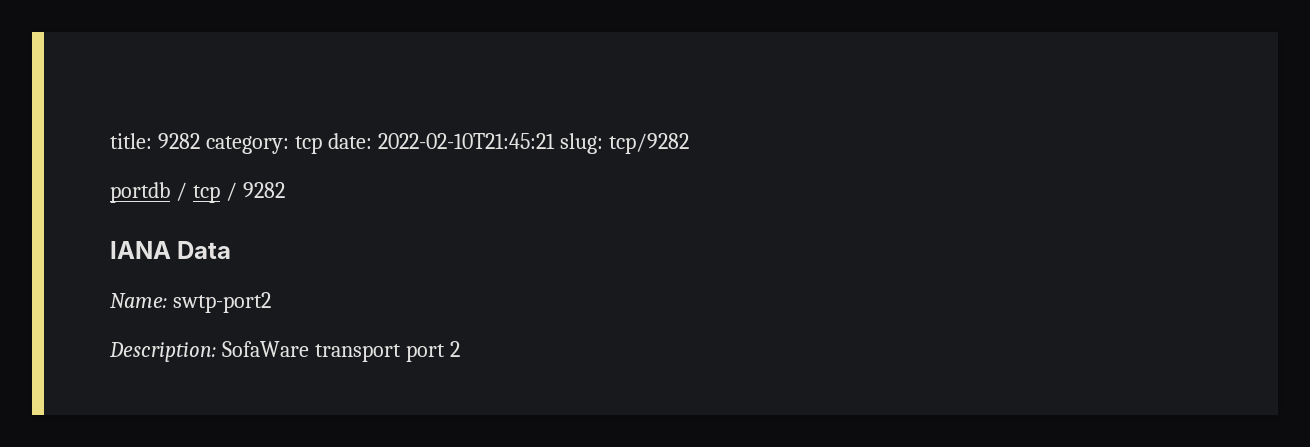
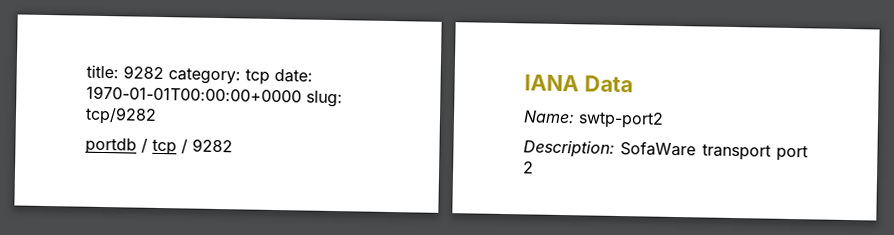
- title: 9282 category: tcp date: 2022-02-10T21:45:21 slug: tcp/9282
+ title: 9282 category: tcp date: 1970-01-01T00:00:00+0000 slug: tcp/9282

